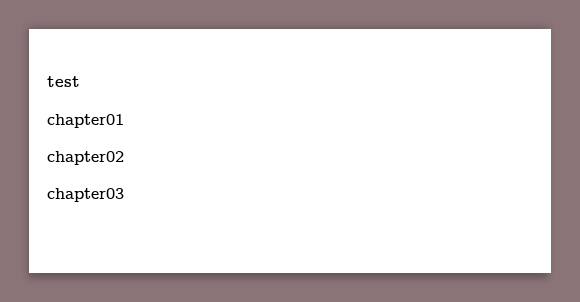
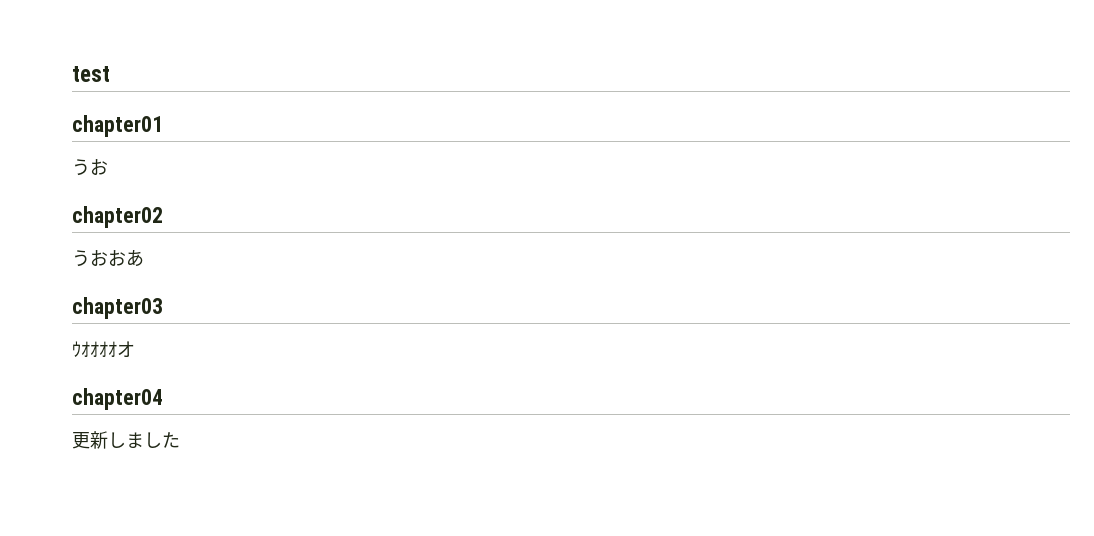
  chapter01
+ うお
+ うおおあ
+ ｳｵｵｵｵオ
+ chapter04
+ 更新しました

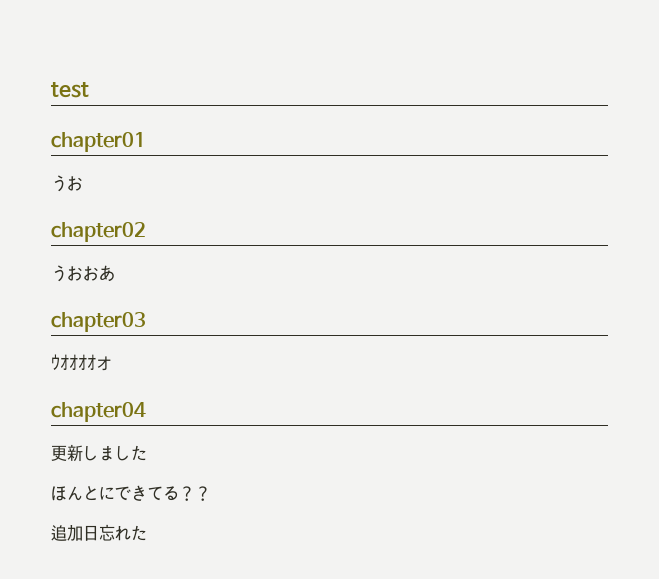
+ ほんとにできてる？？
+ 追加日忘れた

